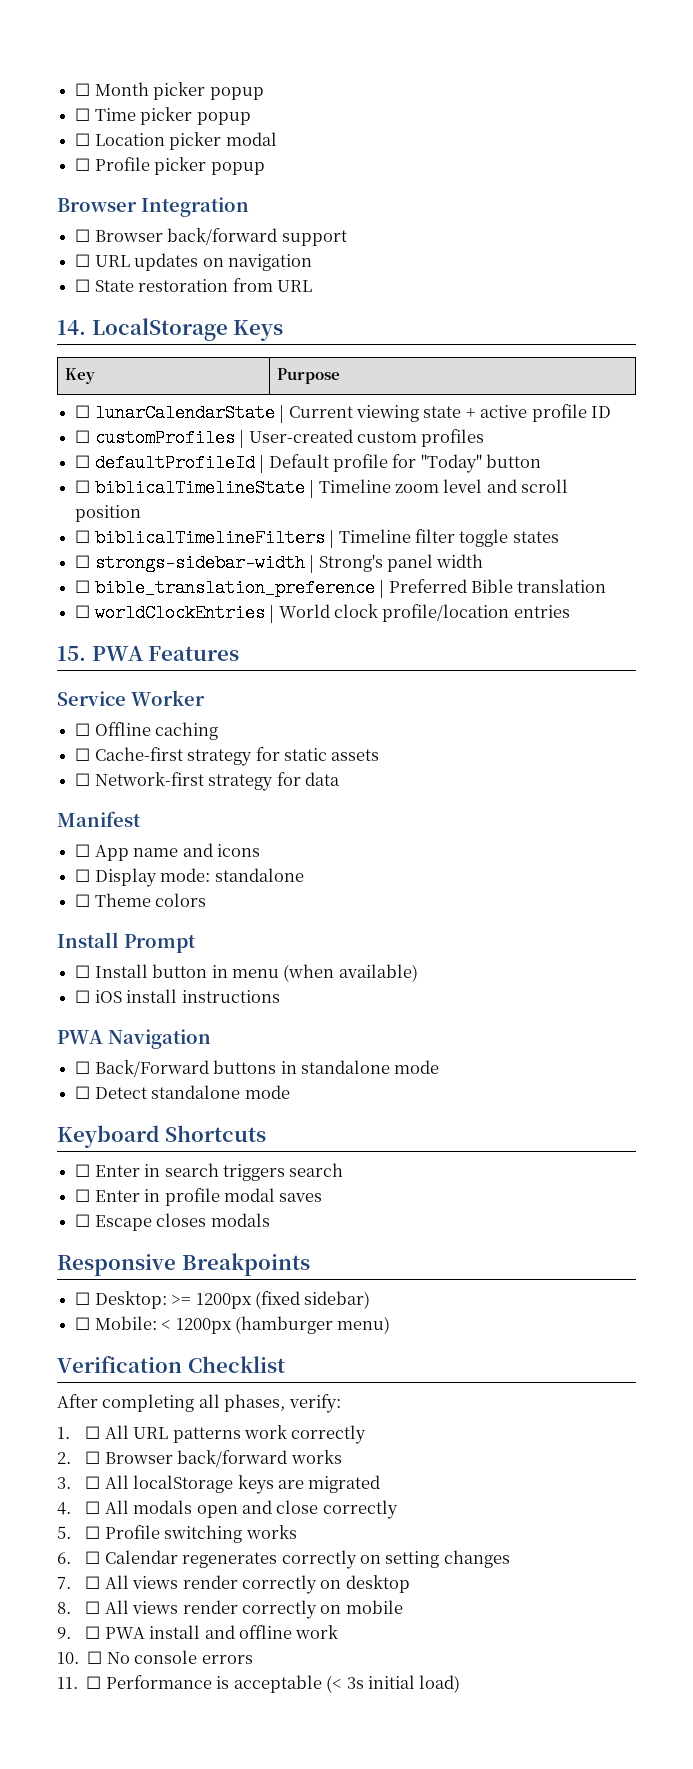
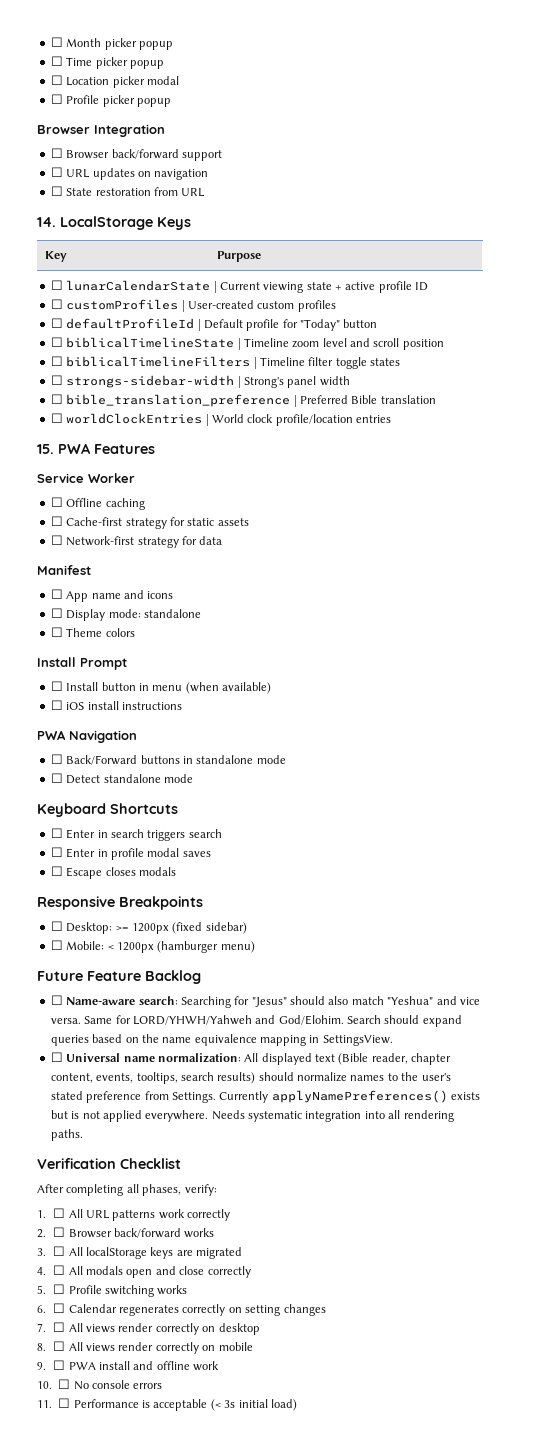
+ Future Feature Backlog
+ ☐ Name-aware search: Searching for "Jesus" should also match "Yeshua" and vice versa. Same for LORD/YHWH/Yahweh and God/Elohim. Search should expand queries based on the name equivalence mapping in SettingsView.
+ ☐ Universal name normalization: All displayed text (Bible reader, chapter content, events, tooltips, search results) should normalize names to the user's stated preference from Settings. Currently applyNamePreferences() exists but is not applied everywhere. Needs systematic integration into all rendering paths.

